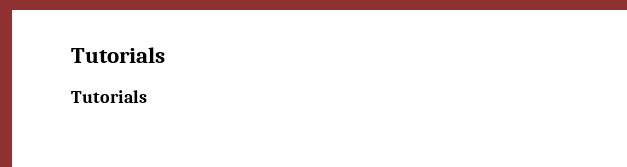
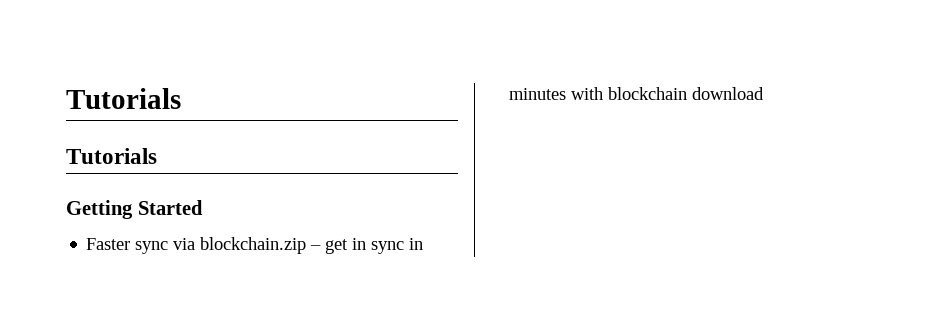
+ Getting Started
+ Faster sync via blockchain.zip – get in sync in minutes with blockchain download

